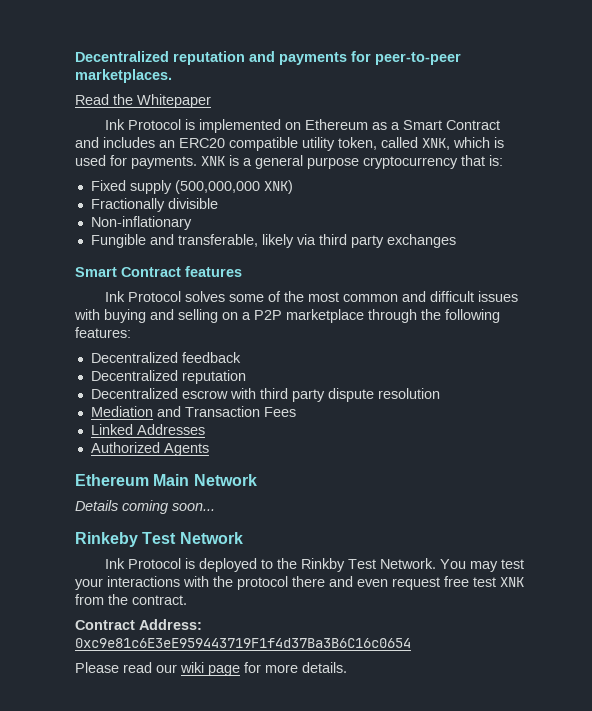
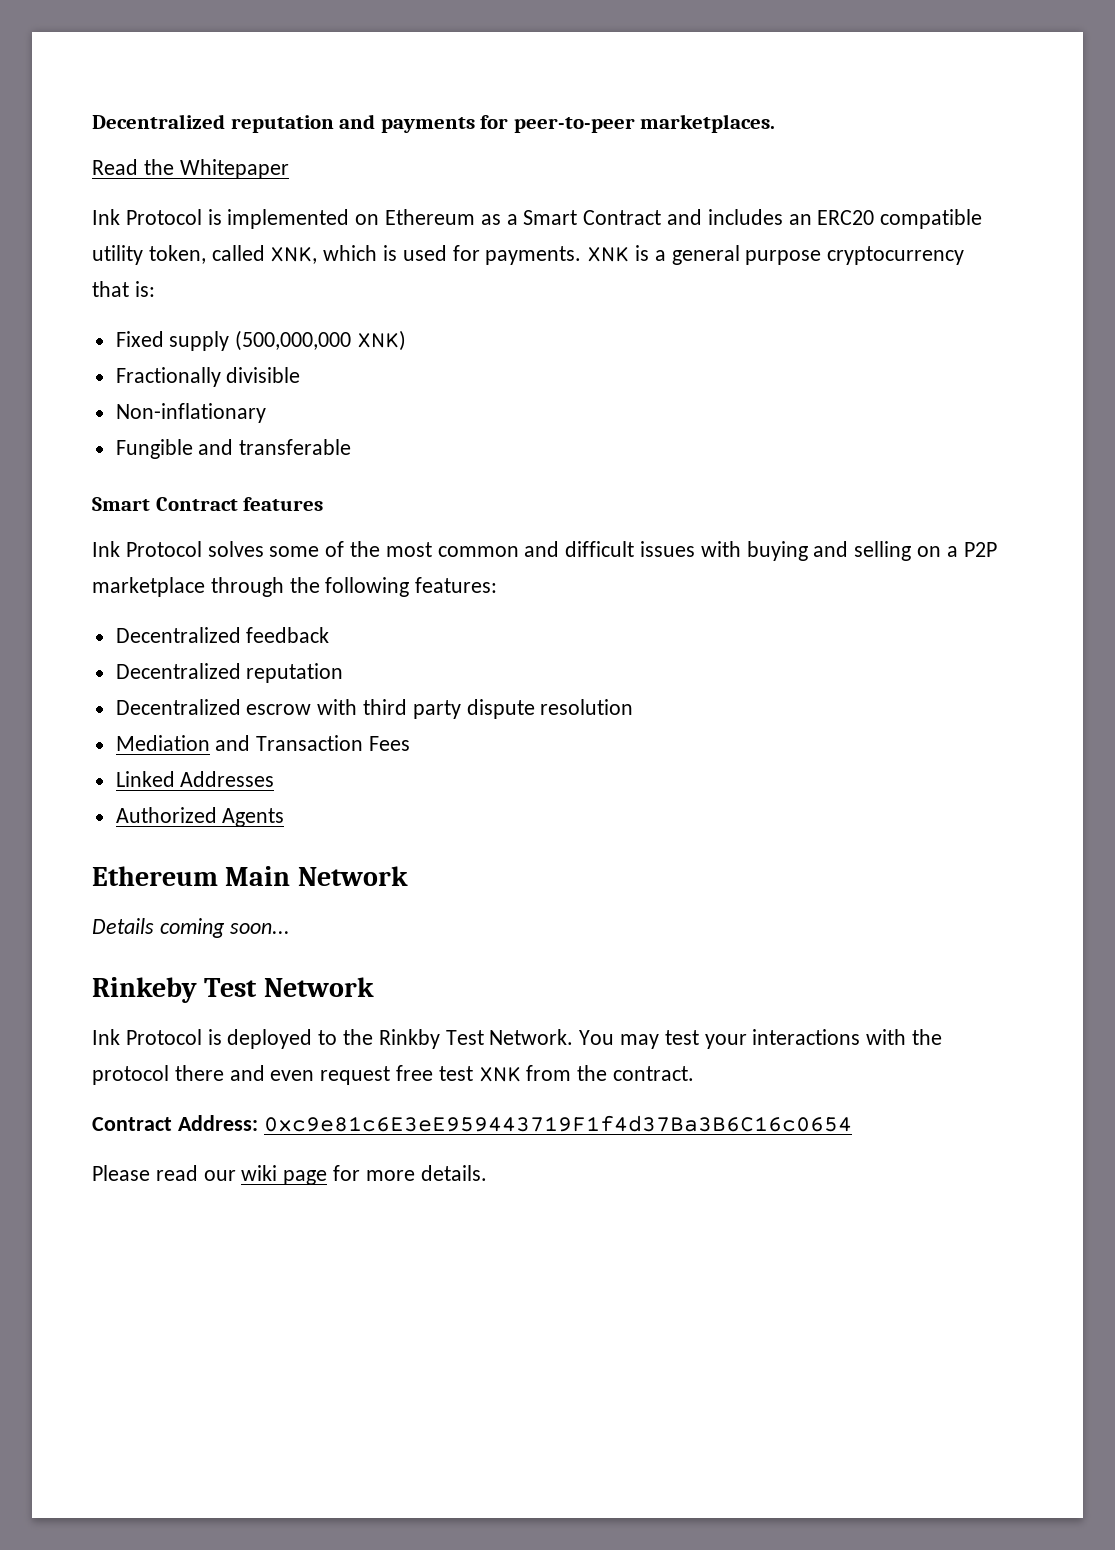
- Fungible and transferable, likely via third party exchanges
+ Fungible and transferable

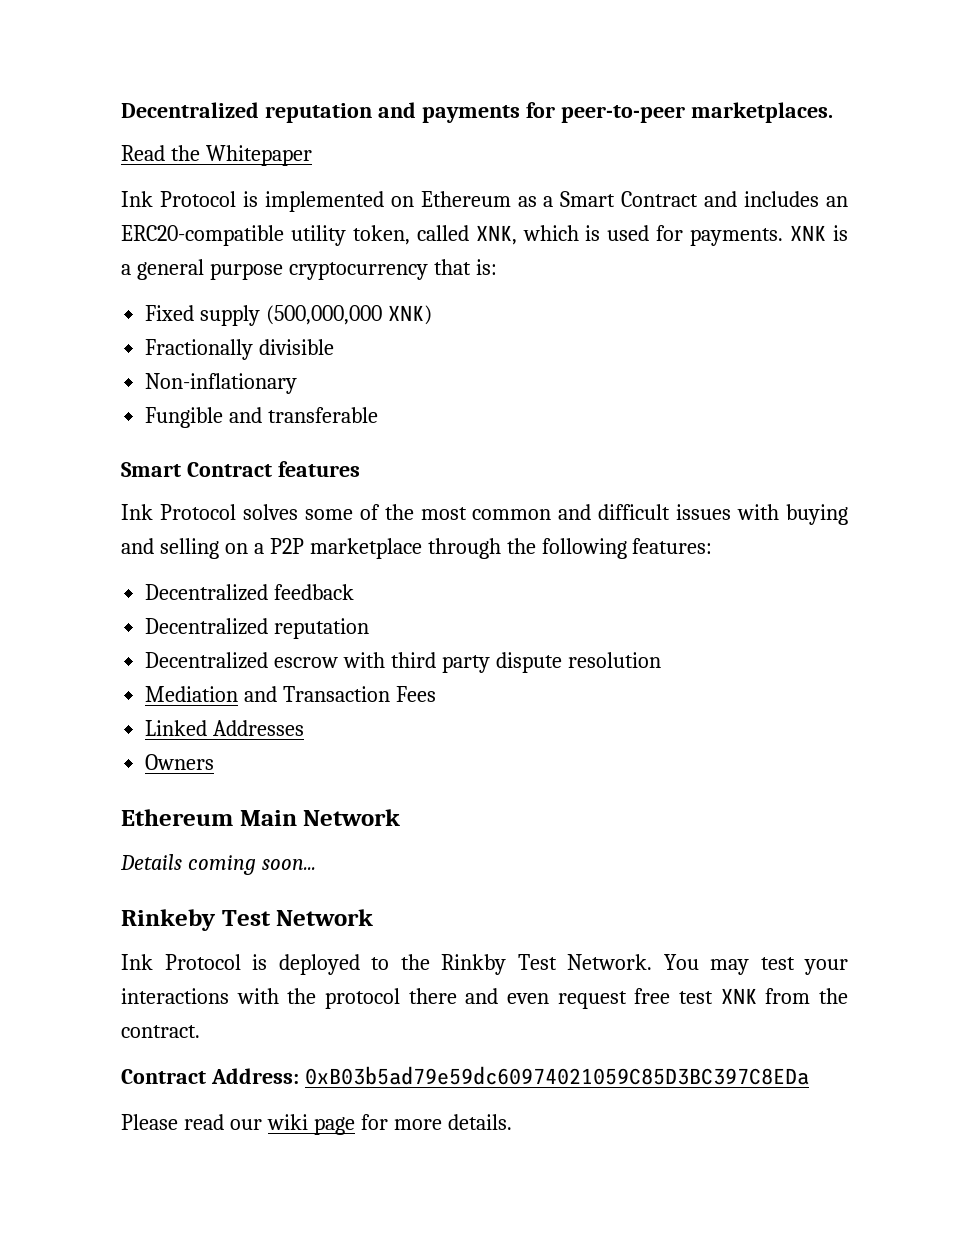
- Ink Protocol is implemented on Ethereum as a Smart Contract and includes an ERC20 compatible utility token, called XNK, which is used for payments.
+ Ink Protocol is implemented on Ethereum as a Smart Contract and includes an ERC20-compatible utility token, called XNK, which is used for payments.
- Authorized Agents
+ Owners
- Contract Address: 0xc9e81c6E3eE959443719F1f4d37Ba3B6C16c0654
+ Contract Address: 0xB03b5ad79e59dc60974021059C85D3BC397C8EDa

